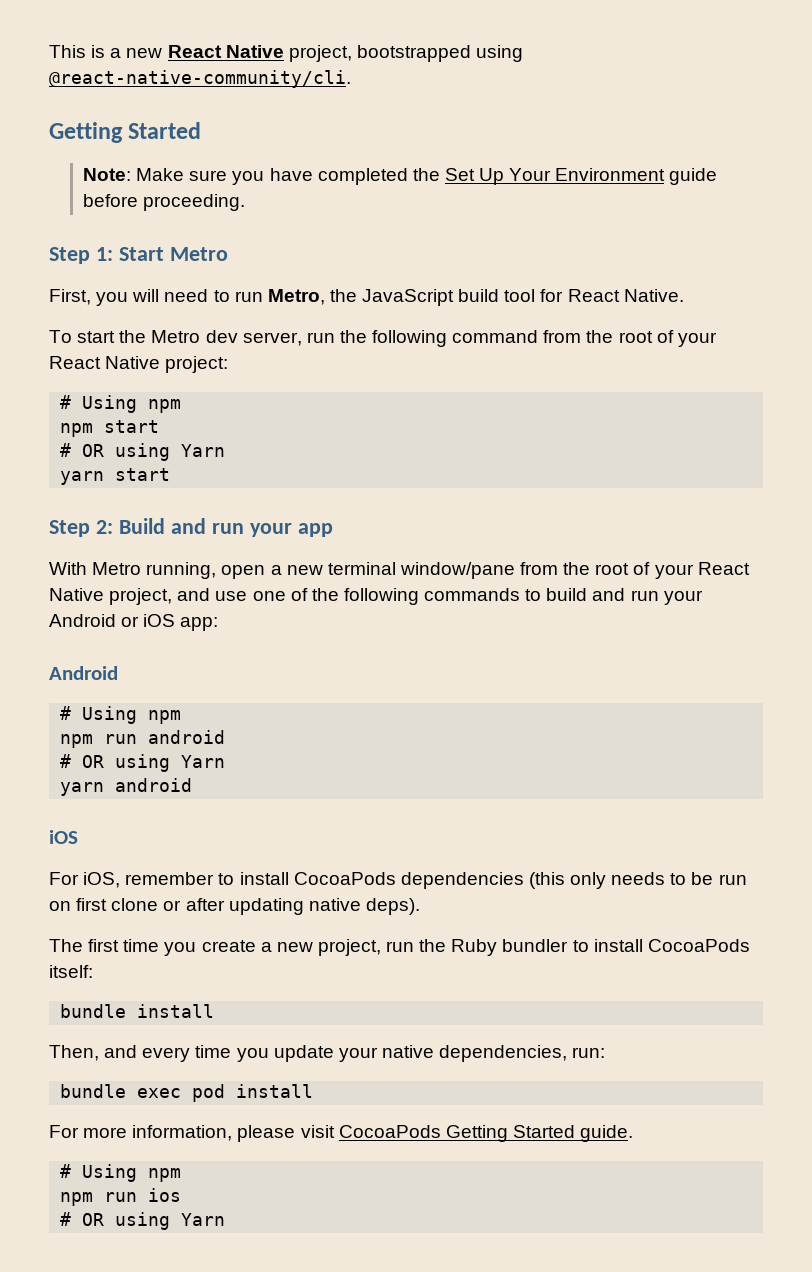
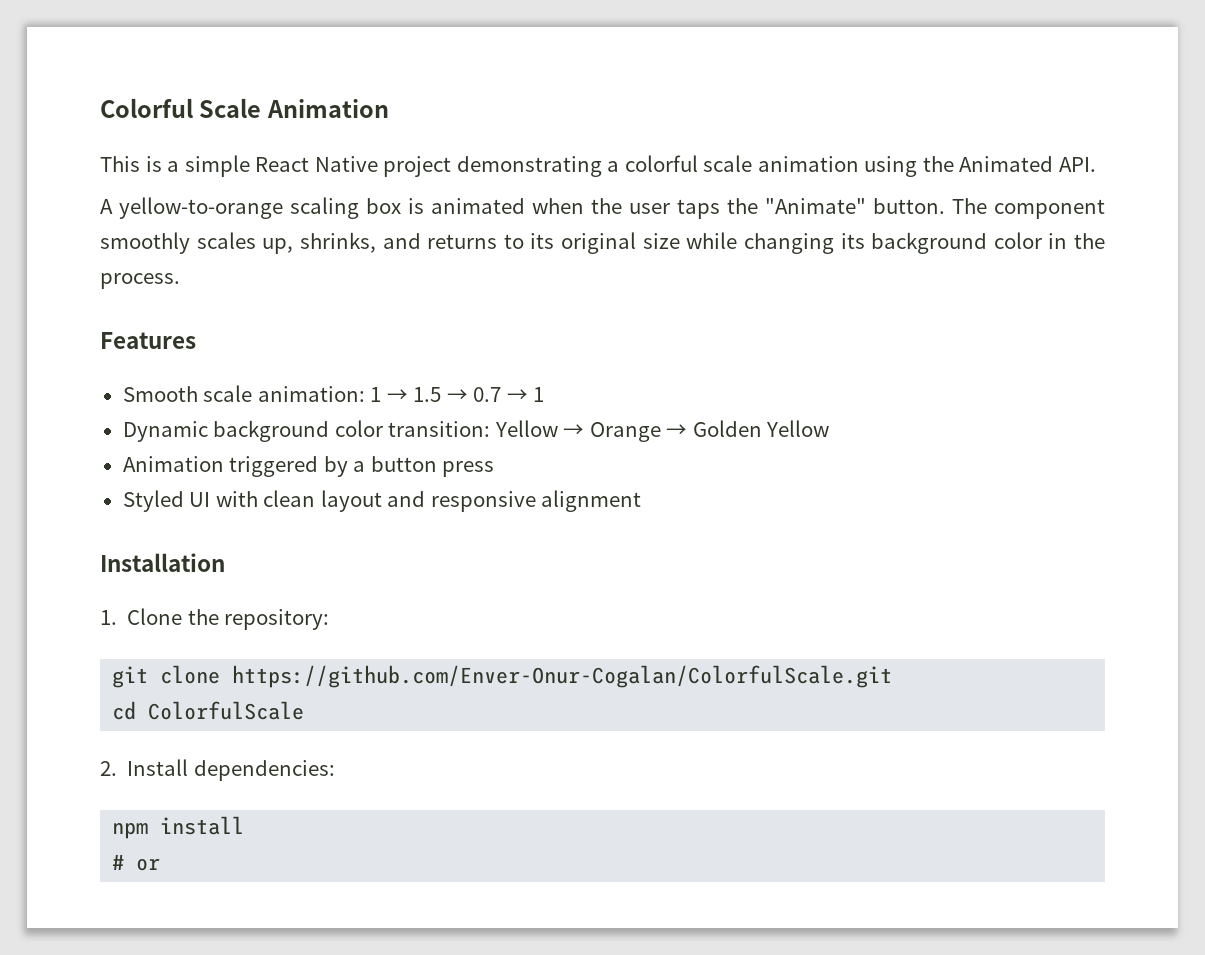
+ Colorful Scale Animation
- This is a new React Native project, bootstrapped using @react-native-community/cli.
- Getting Started
- Note: Make sure you have completed the Set Up Your Environment guide before proceeding.
- Step 1: Start Metro
- First, you will need to run Metro, the JavaScript build tool for React Native.
- To start the Metro dev server, run the following command from the root of your React Native project:
- # Using npm
- npm start
- # OR using Yarn
- yarn start
- Step 2: Build and run your app
- With Metro running, open a new terminal window/pane from the root of your React Native project, and use one of the following commands to build and run your Android or iOS app:
- Android
- # Using npm
- npm run android
- # OR using Yarn
- yarn android
- iOS
- For iOS, remember to install CocoaPods dependencies (this only needs to be run on first clone or after updating native deps).
- The first time you create a new project, run the Ruby bundler to install CocoaPods itself:
- bundle install
- Then, and every time you update your native dependencies, run:
- bundle exec pod install
- For more information, please visit CocoaPods Getting Started guide.
- # Using npm
- npm run ios
- # OR using Yarn
+ This is a simple React Native project demonstrating a colorful scale animation using the Animated API.
+ A yellow-to-orange scaling box is animated when the user taps the "Animate" button. The component smoothly scales up, shrinks, and returns to its original size while changing its background color in the process.
+ Features
+ Smooth scale animation: 1 → 1.5 → 0.7 → 1
+ Dynamic background color transition: Yellow → Orange → Golden Yellow
+ Animation triggered by a button press
+ Styled UI with clean layout and responsive alignment
+ Installation
+ 1. Clone the repository:
+ git clone https://github.com/Enver-Onur-Cogalan/ColorfulScale.git
+ cd ColorfulScale
+ 2. Install dependencies:
+ npm install
+ # or

